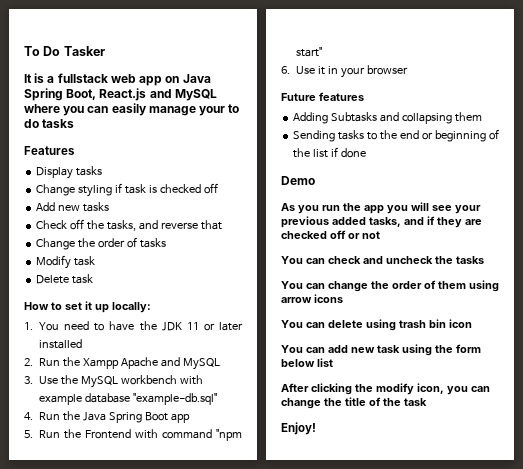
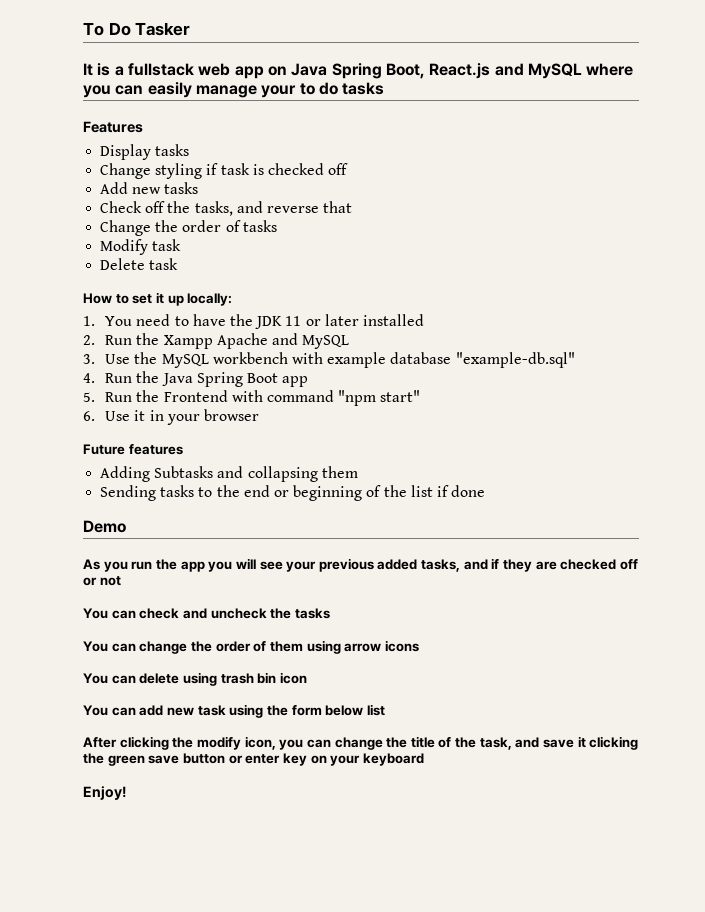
- After clicking the modify icon, you can change the title of the task
+ After clicking the modify icon, you can change the title of the task, and save it clicking the green save button or enter key on your keyboard

